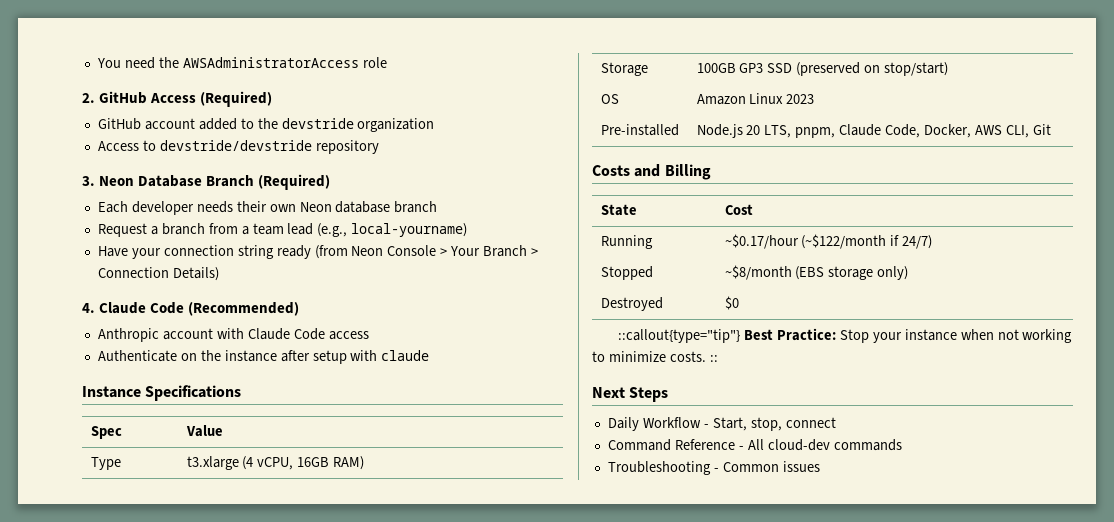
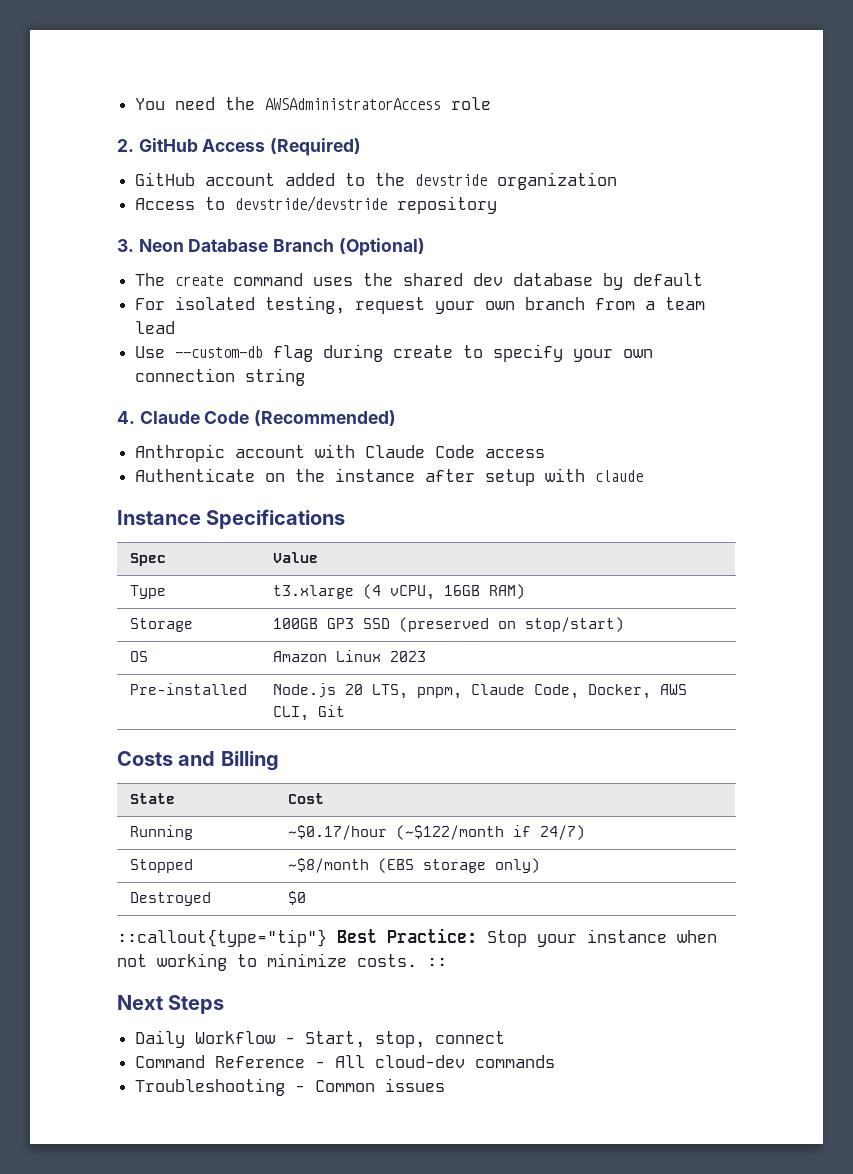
- 3. Neon Database Branch (Required)
- Each developer needs their own Neon database branch
- Request a branch from a team lead (e.g., local-yourname)
- Have your connection string ready (from Neon Console > Your Branch > Connection Details)
+ 3. Neon Database Branch (Optional)
+ The create command uses the shared dev database by default
+ For isolated testing, request your own branch from a team lead
+ Use --custom-db flag during create to specify your own connection string

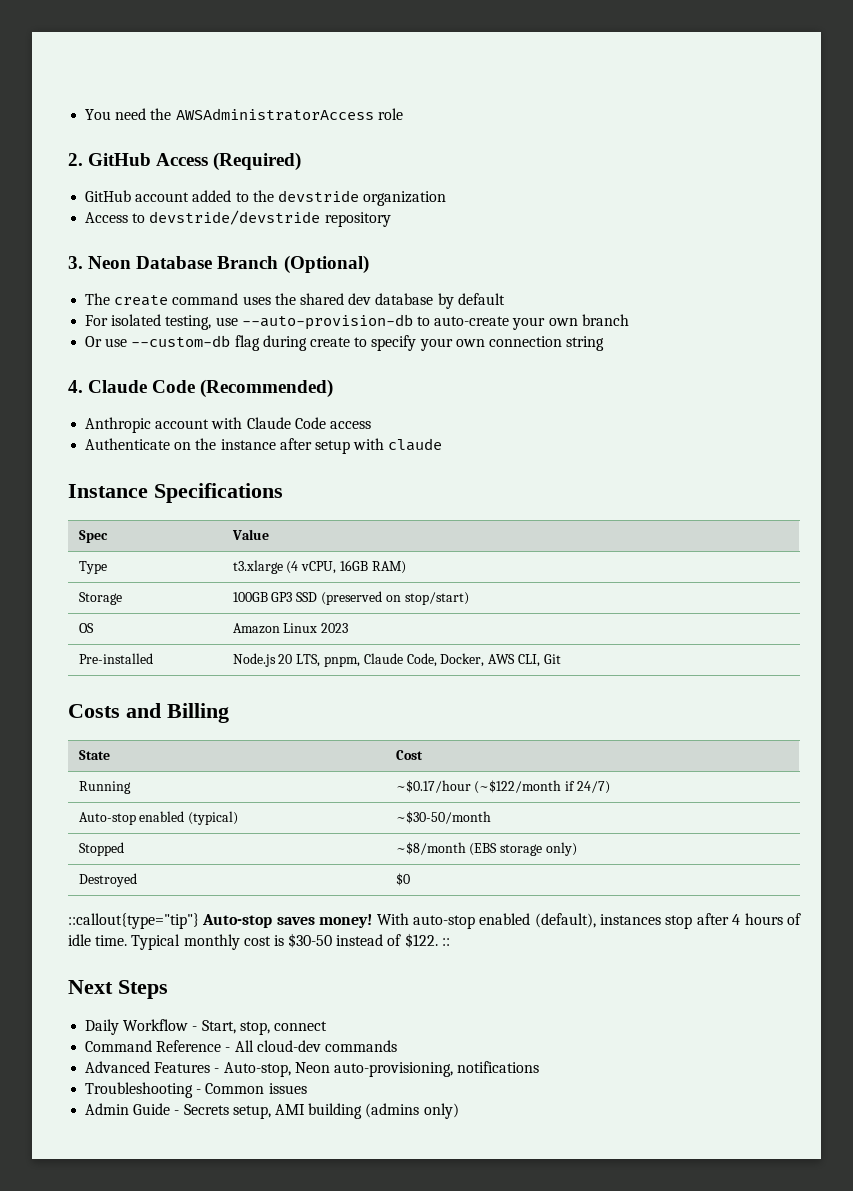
- For isolated testing, request your own branch from a team lead
- Use --custom-db flag during create to specify your own connection string
+ For isolated testing, use --auto-provision-db to auto-create your own branch
+ Or use --custom-db flag during create to specify your own connection string
+ Auto-stop enabled (typical) | ~$30-50/month
- ::callout{type="tip"} Best Practice: Stop your instance when not working to minimize costs. ::
+ ::callout{type="tip"} Auto-stop saves money! With auto-stop enabled (default), instances stop after 4 hours of idle time. Typical monthly cost is $30-50 instead of $122. ::
+ Advanced Features - Auto-stop, Neon auto-provisioning, notifications
  Troubleshooting - Common issues
+ Admin Guide - Secrets setup, AMI building (admins only)

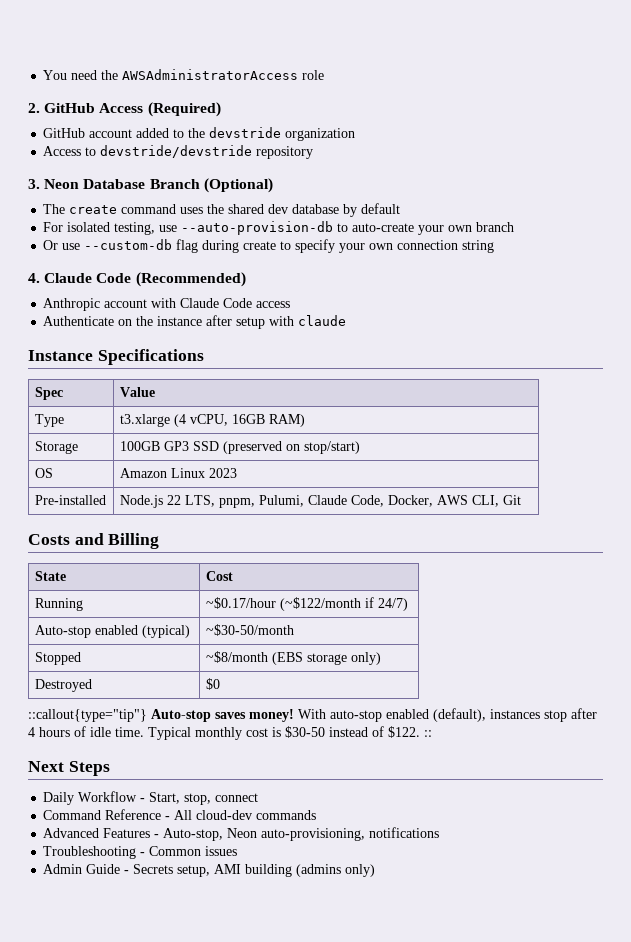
- Pre-installed | Node.js 20 LTS, pnpm, Claude Code, Docker, AWS CLI, Git
+ Pre-installed | Node.js 22 LTS, pnpm, Pulumi, Claude Code, Docker, AWS CLI, Git

